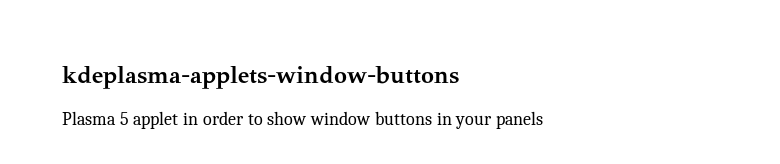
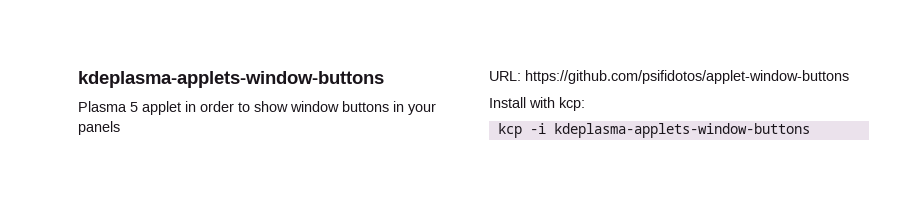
+ URL: https://github.com/psifidotos/applet-window-buttons
+ Install with kcp:
+ kcp -i kdeplasma-applets-window-buttons

